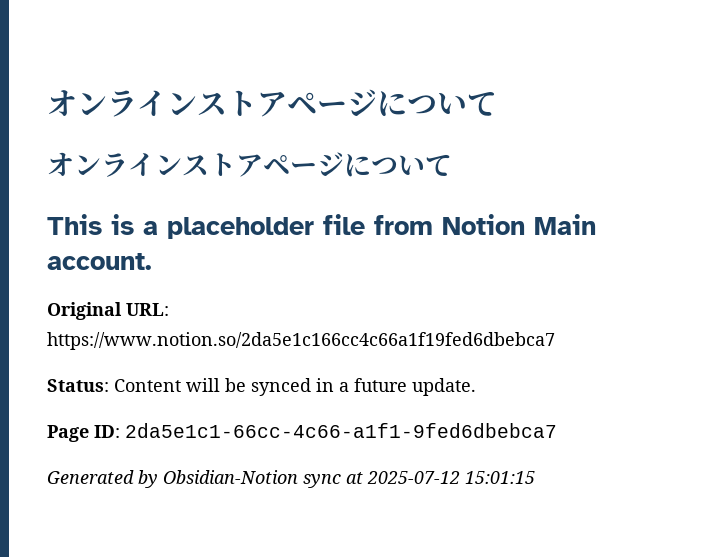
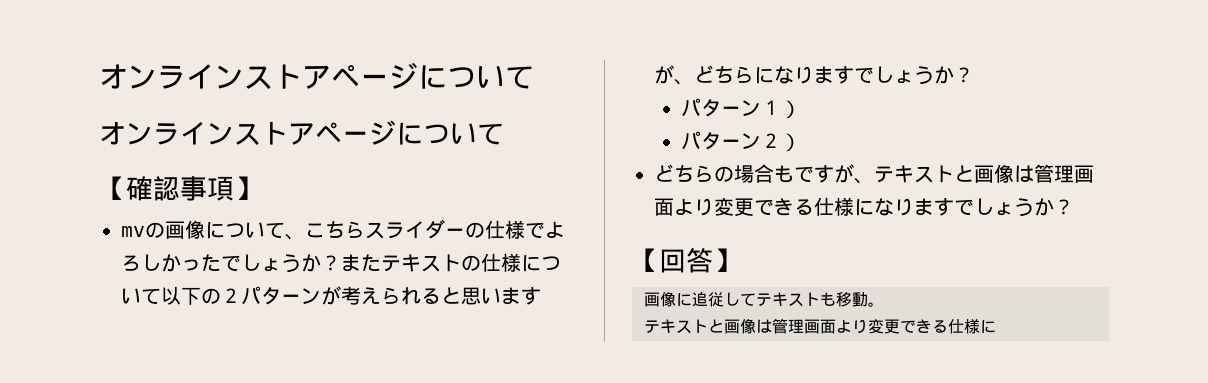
- This is a placeholder file from Notion Main account.
- Original URL: https://www.notion.so/2da5e1c166cc4c66a1f19fed6dbebca7
- Status: Content will be synced in a future update.
- Page ID: 2da5e1c1-66cc-4c66-a1f1-9fed6dbebca7
- Generated by Obsidian-Notion sync at 2025-07-12 15:01:15
+ 【確認事項】
+ mvの画像について、こちらスライダーの仕様でよろしかったでしょうか？またテキストの仕様について以下の２パターンが考えられると思いますが、どちらになりますでしょうか？
+ パターン１）
+ パターン２）
+ どちらの場合もですが、テキストと画像は管理画面より変更できる仕様になりますでしょうか？
+ 【回答】
+ 画像に追従してテキストも移動。
+ テキストと画像は管理画面より変更できる仕様に

